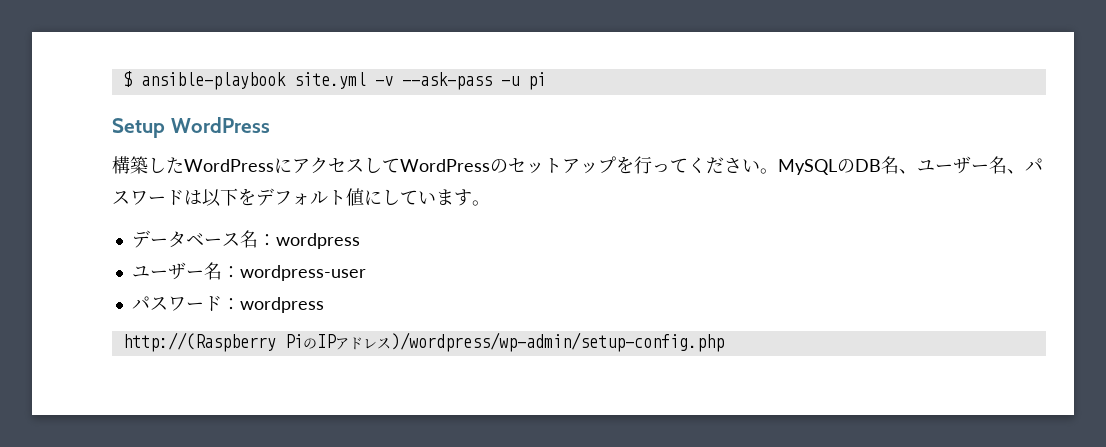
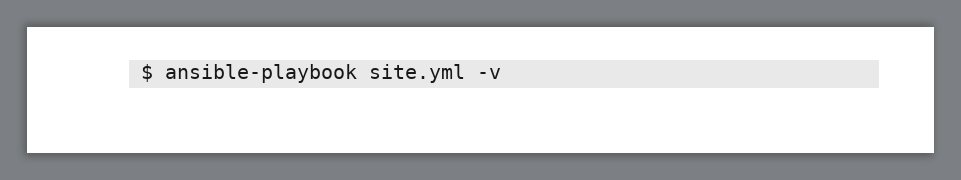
- $ ansible-playbook site.yml -v --ask-pass -u pi
- Setup WordPress
- 構築したWordPressにアクセスしてWordPressのセットアップを行ってください。MySQLのDB名、ユーザー名、パスワードは以下をデフォルト値にしています。
- データベース名：wordpress
- ユーザー名：wordpress-user
- パスワード：wordpress
- http://(Raspberry PiのIPアドレス)/wordpress/wp-admin/setup-config.php
+ $ ansible-playbook site.yml -v

